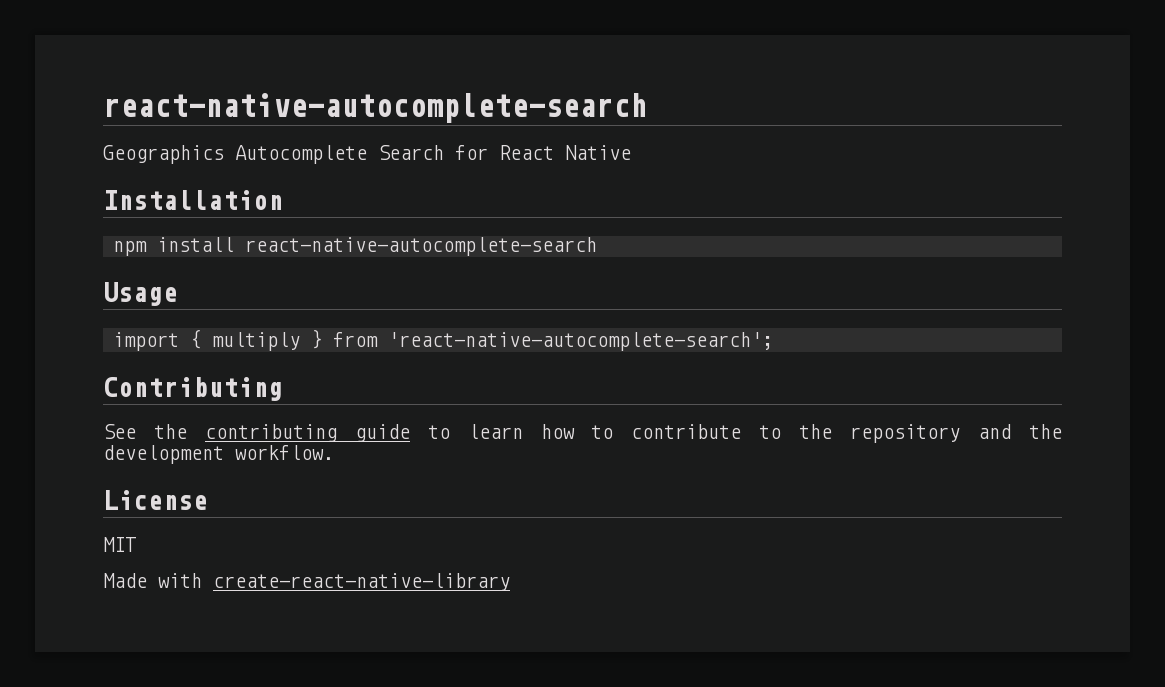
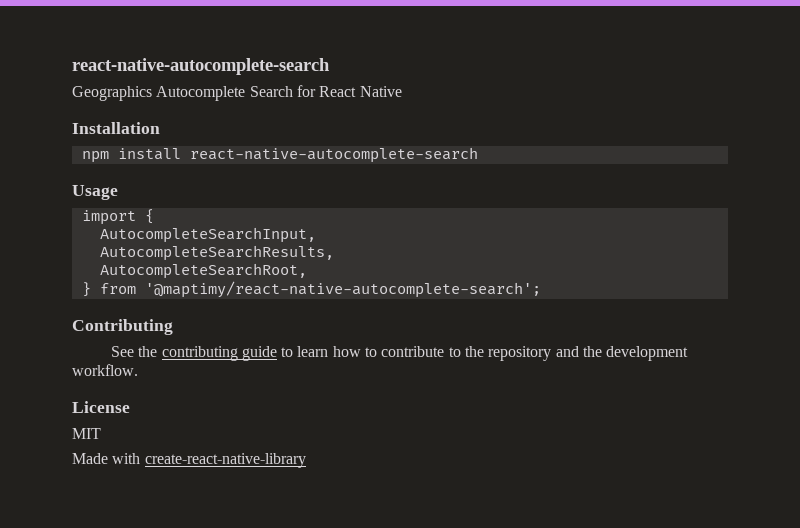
- import { multiply } from 'react-native-autocomplete-search';
+ import {
+ AutocompleteSearchInput,
+ AutocompleteSearchResults,
+ AutocompleteSearchRoot,
+ } from '@maptimy/react-native-autocomplete-search';

